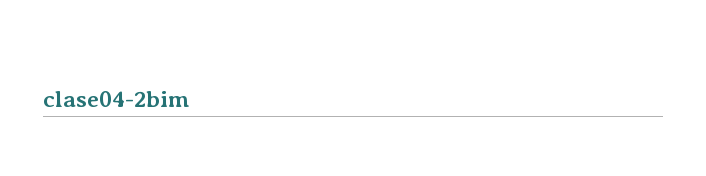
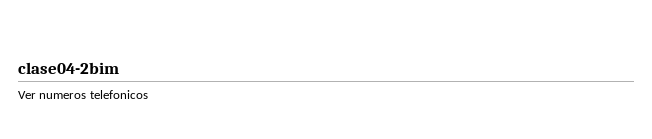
+ Ver numeros telefonicos

